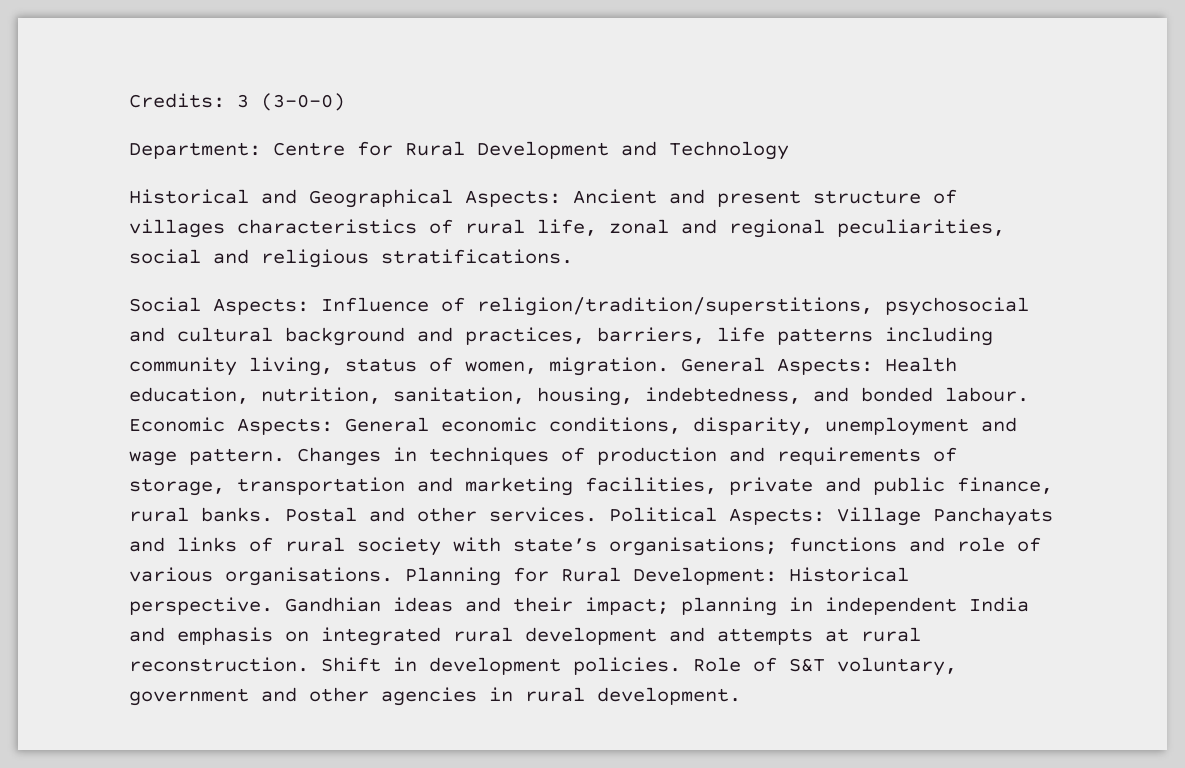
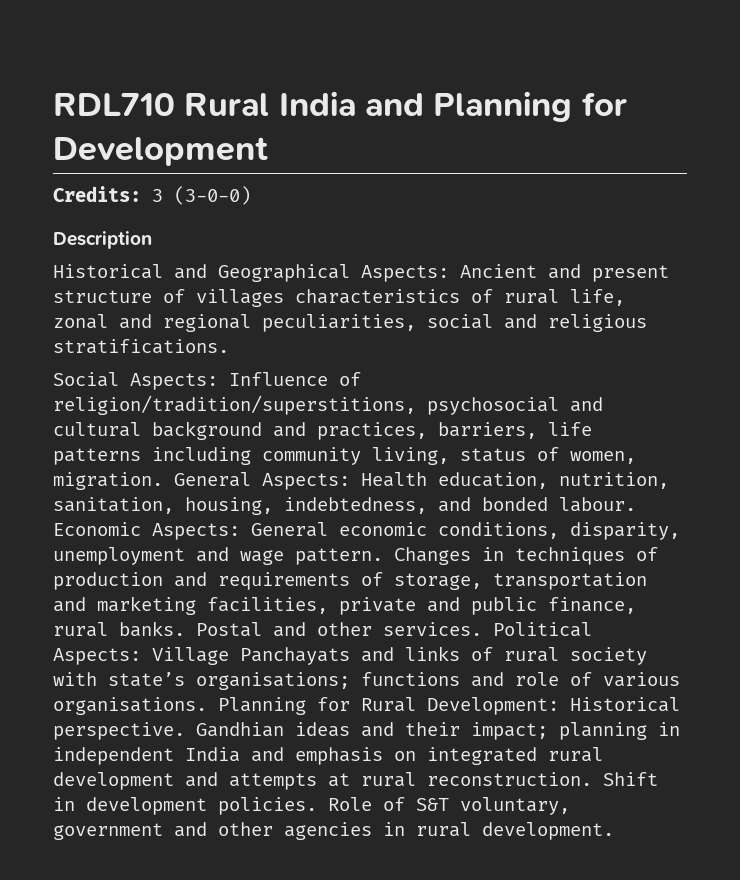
+ RDL710 Rural India and Planning for Development
  Credits: 3 (3-0-0)
- Department: Centre for Rural Development and Technology
+ Description

